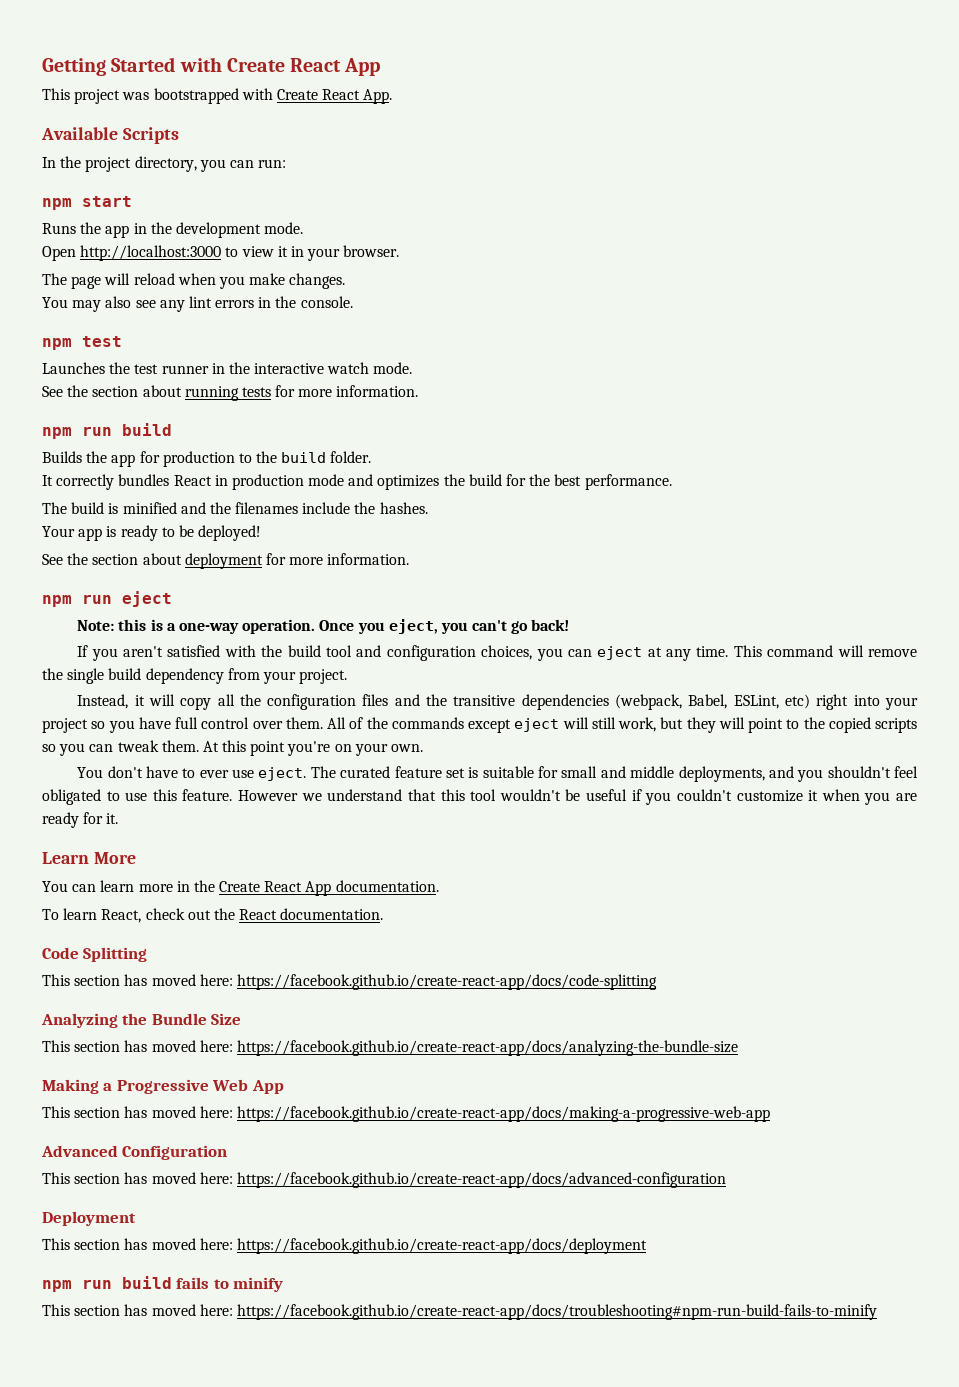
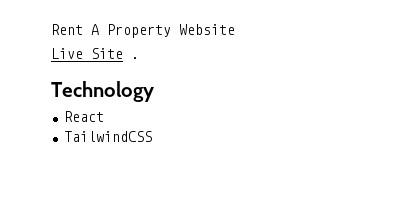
- Getting Started with Create React App
- This project was bootstrapped with Create React App.
- Available Scripts
- In the project directory, you can run:
- npm start
- Runs the app in the development mode.
- Open http://localhost:3000 to view it in your browser.
- The page will reload when you make changes.
- You may also see any lint errors in the console.
- npm test
- Launches the test runner in the interactive watch mode.
- See the section about running tests for more information.
- npm run build
- Builds the app for production to the build folder.
- It correctly bundles React in production mode and optimizes the build for the best performance.
- The build is minified and the filenames include the hashes.
- Your app is ready to be deployed!
- See the section about deployment for more information.
- npm run eject
- Note: this is a one-way operation. Once you eject, you can't go back!
- If you aren't satisfied with the build tool and configuration choices, you can eject at any time. This command will remove the single build dependency from your project.
- Instead, it will copy all the configuration files and the transitive dependencies (webpack, Babel, ESLint, etc) right into your project so you have full control over them. All of the commands except eject will still work, but they will point to the copied scripts so you can tweak them. At this point you're on your own.
- You don't have to ever use eject. The curated feature set is suitable for small and middle deployments, and you shouldn't feel obligated to use this feature. However we understand that this tool wouldn't be useful if you couldn't customize it when you are ready for it.
- Learn More
- You can learn more in the Create React App documentation.
- To learn React, check out the React documentation.
- Code Splitting
- This section has moved here: https://facebook.github.io/create-react-app/docs/code-splitting
- Analyzing the Bundle Size
- This section has moved here: https://facebook.github.io/create-react-app/docs/analyzing-the-bundle-size
- Making a Progressive Web App
- This section has moved here: https://facebook.github.io/create-react-app/docs/making-a-progressive-web-app
- Advanced Configuration
- This section has moved here: https://facebook.github.io/create-react-app/docs/advanced-configuration
- Deployment
- This section has moved here: https://facebook.github.io/create-react-app/docs/deployment
- npm run build fails to minify
- This section has moved here: https://facebook.github.io/create-react-app/docs/troubleshooting#npm-run-build-fails-to-minify
+ Rent A Property Website
+ Live Site .
+ Technology
+ React
+ TailwindCSS

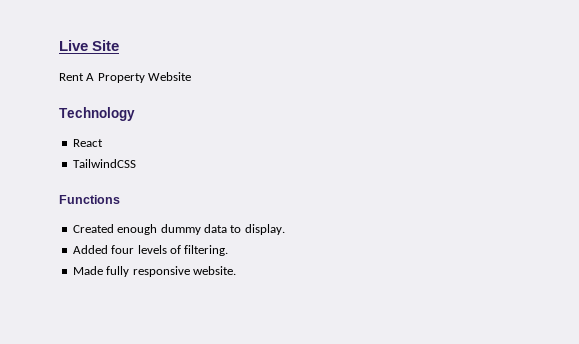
+ Live Site
- Live Site .
+ Functions
+ Created enough dummy data to display.
+ Added four levels of filtering.
+ Made fully responsive website.

